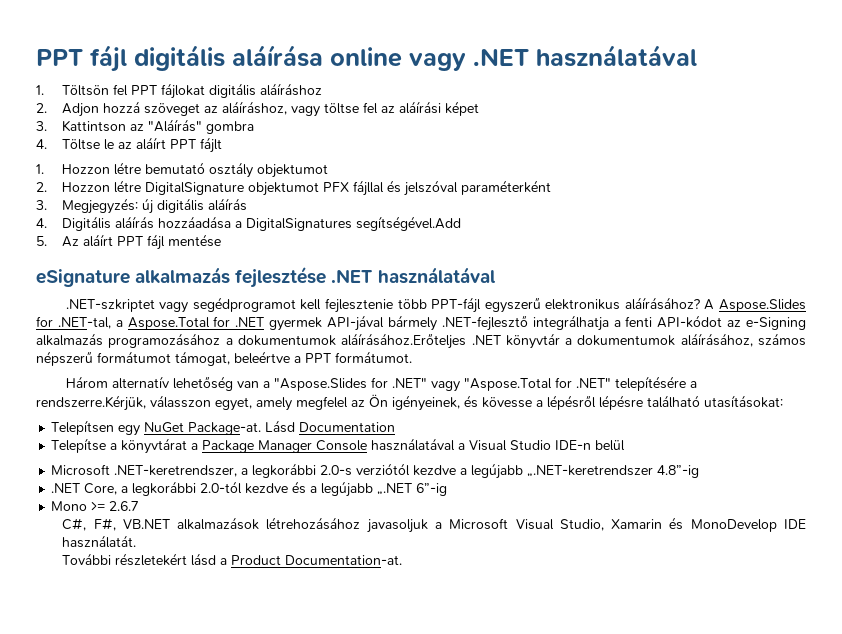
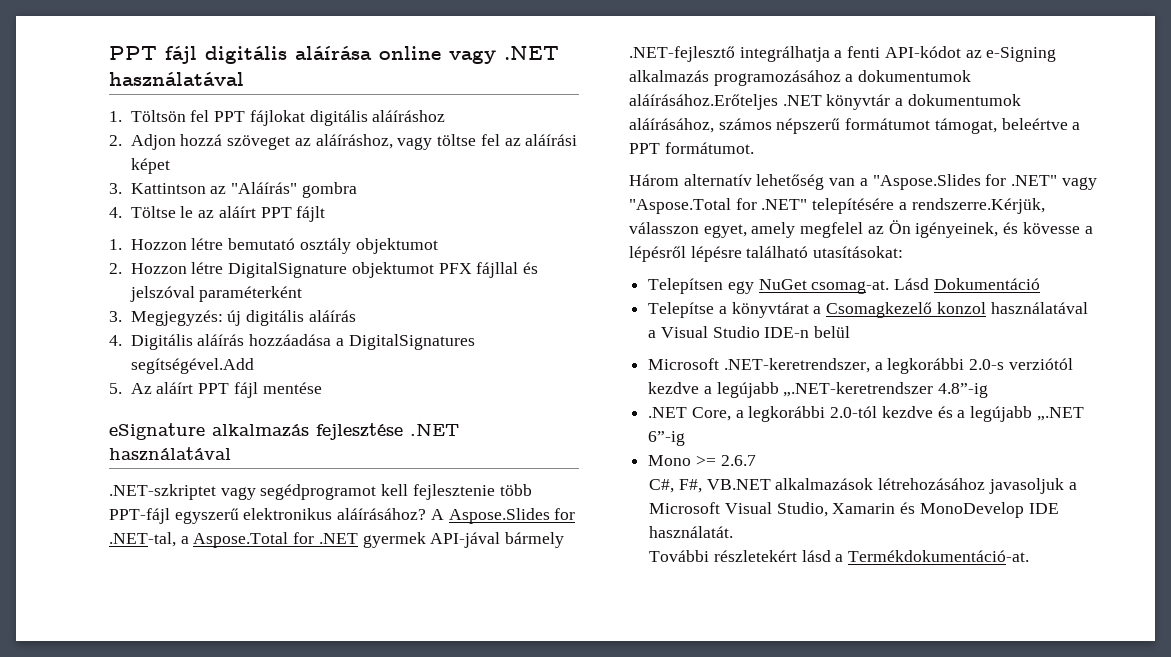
- Telepítsen egy NuGet Package-at. Lásd Documentation
+ Telepítsen egy NuGet csomag-at. Lásd Dokumentáció
- Telepítse a könyvtárat a Package Manager Console használatával a Visual Studio IDE-n belül
+ Telepítse a könyvtárat a Csomagkezelő konzol használatával a Visual Studio IDE-n belül
- További részletekért lásd a Product Documentation-at.
+ További részletekért lásd a Termékdokumentáció-at.

